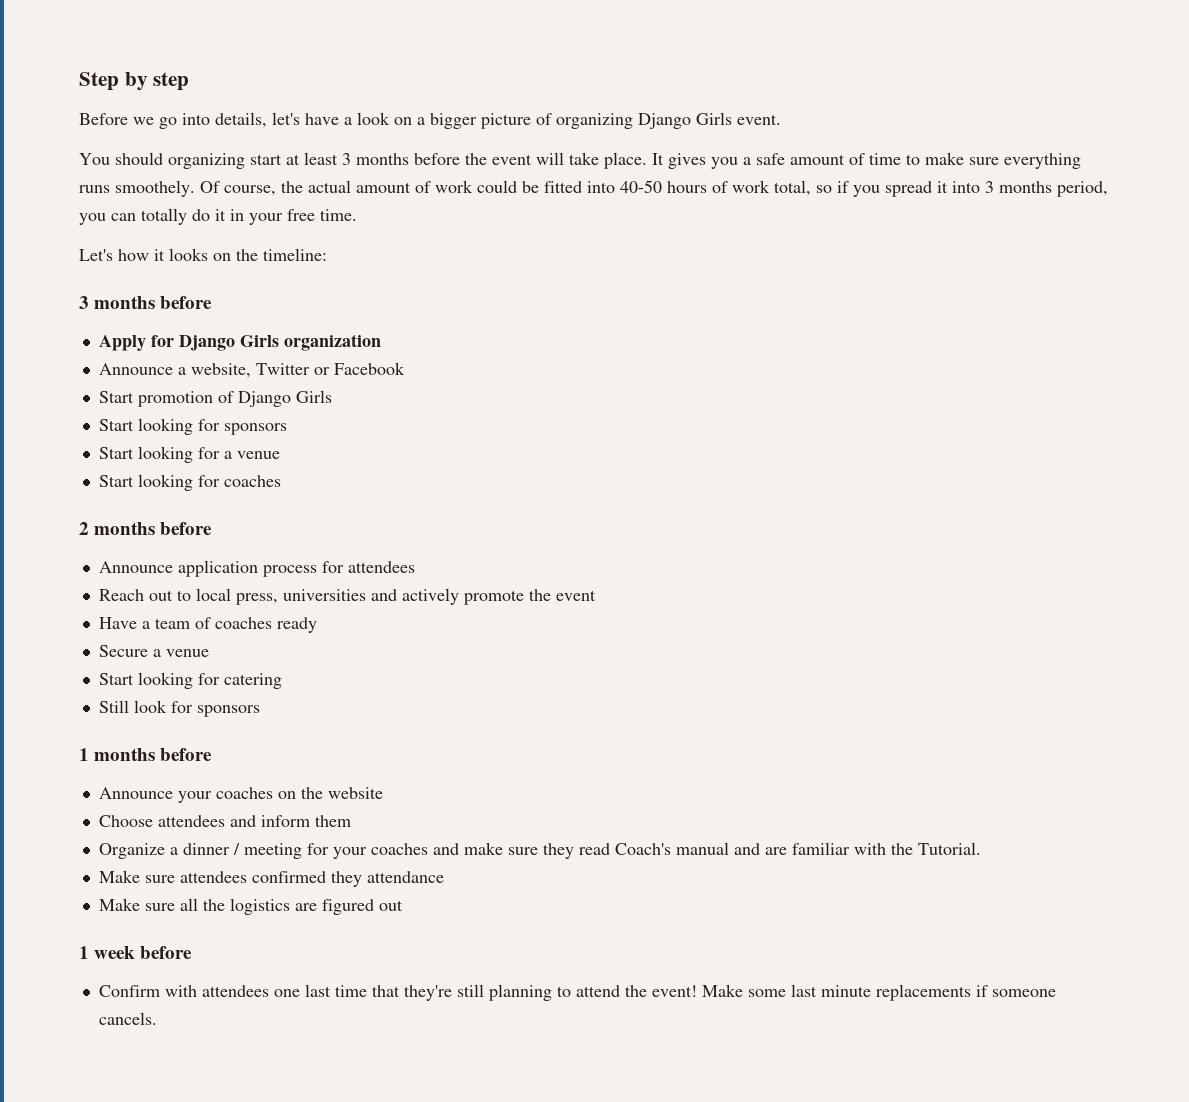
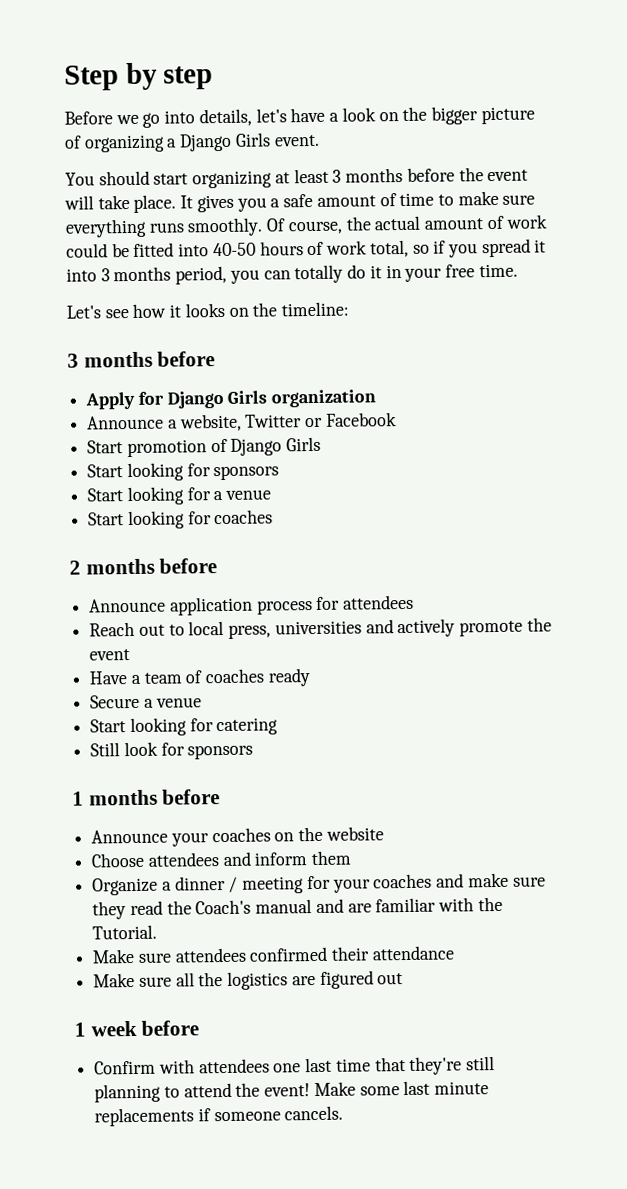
- Before we go into details, let's have a look on a bigger picture of organizing Django Girls event.
+ Before we go into details, let's have a look on the bigger picture of organizing a Django Girls event.
- You should organizing start at least 3 months before the event will take place.
+ You should start organizing at least 3 months before the event will take place.
- It gives you a safe amount of time to make sure everything runs smoothely.
+ It gives you a safe amount of time to make sure everything runs smoothly.
- Let's how it looks on the timeline:
+ Let's see how it looks on the timeline:
- Organize a dinner / meeting for your coaches and make sure they read Coach's manual and are familiar with the Tutorial.
+ Organize a dinner / meeting for your coaches and make sure they read the Coach's manual and are familiar with the Tutorial.
- Make sure attendees confirmed they attendance
+ Make sure attendees confirmed their attendance

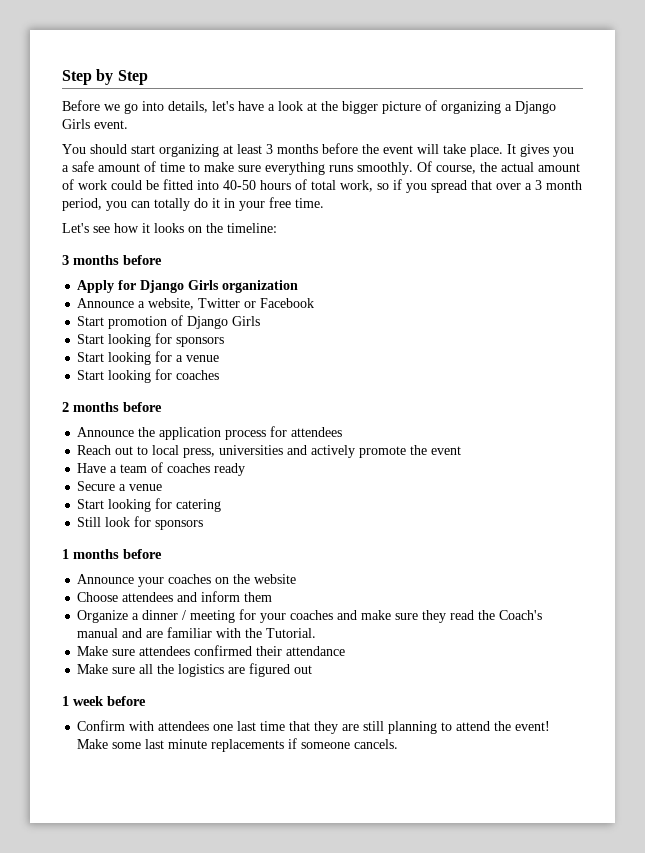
- Step by step
+ Step by Step
- Before we go into details, let's have a look on the bigger picture of organizing a Django Girls event.
+ Before we go into details, let's have a look at the bigger picture of organizing a Django Girls event.
- Of course, the actual amount of work could be fitted into 40-50 hours of work total, so if you spread it into 3 months period, you can totally do it in your free time.
+ Of course, the actual amount of work could be fitted into 40-50 hours of total work, so if you spread that over a 3 month period, you can totally do it in your free time.
- Announce application process for attendees
+ Announce the application process for attendees
- Confirm with attendees one last time that they're still planning to attend the event!
+ Confirm with attendees one last time that they are still planning to attend the event!

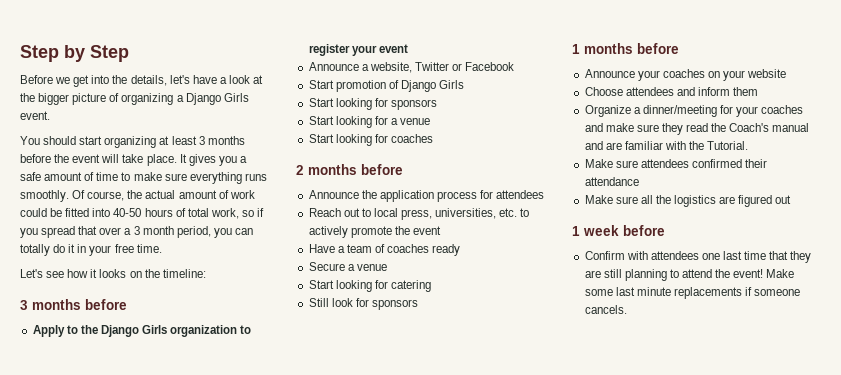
- Before we go into details, let's have a look at the bigger picture of organizing a Django Girls event.
+ Before we get into the details, let's have a look at the bigger picture of organizing a Django Girls event.
- Apply for Django Girls organization
+ Apply to the Django Girls organization to register your event
- Reach out to local press, universities and actively promote the event
+ Reach out to local press, universities, etc. to actively promote the event
- Announce your coaches on the website
+ Announce your coaches on your website
- Organize a dinner / meeting for your coaches and make sure they read the Coach's manual and are familiar with the Tutorial.
+ Organize a dinner/meeting for your coaches and make sure they read the Coach's manual and are familiar with the Tutorial.

